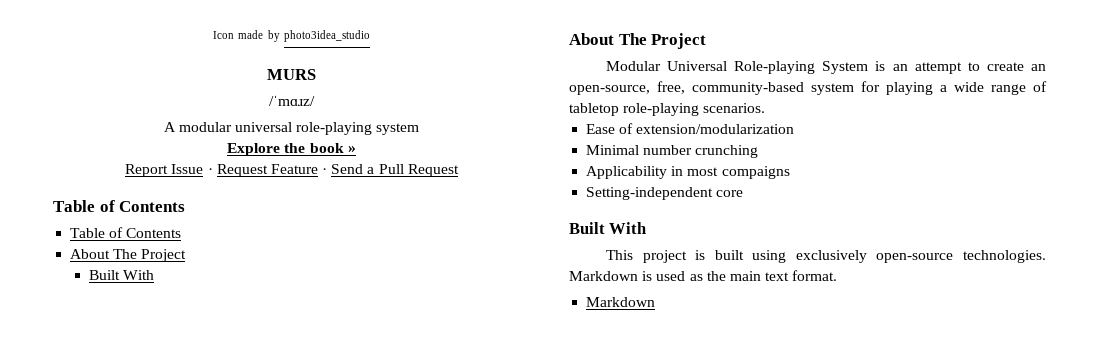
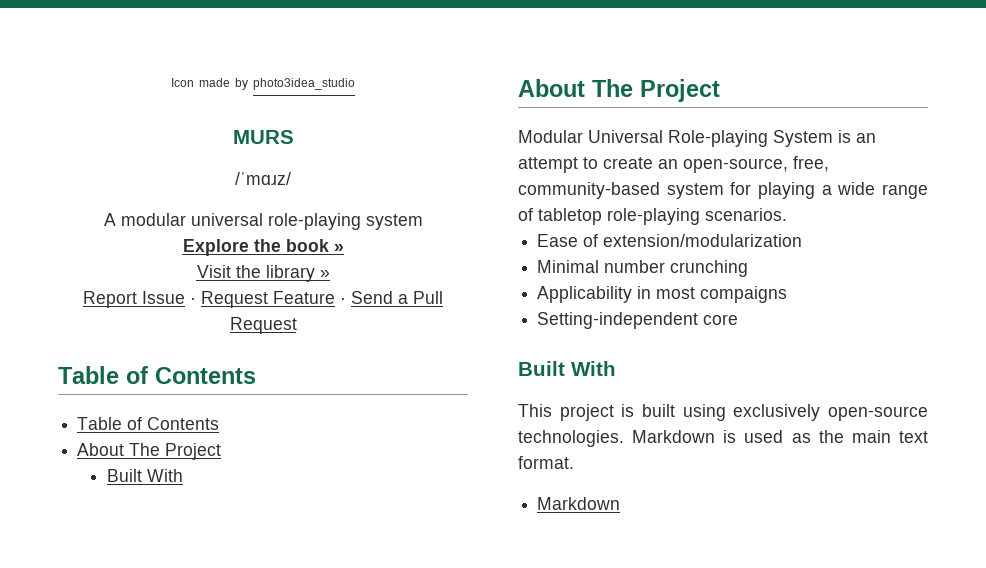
+ Visit the library »

